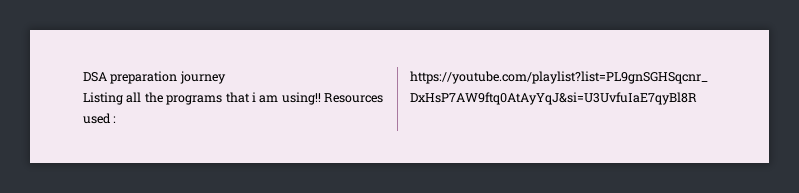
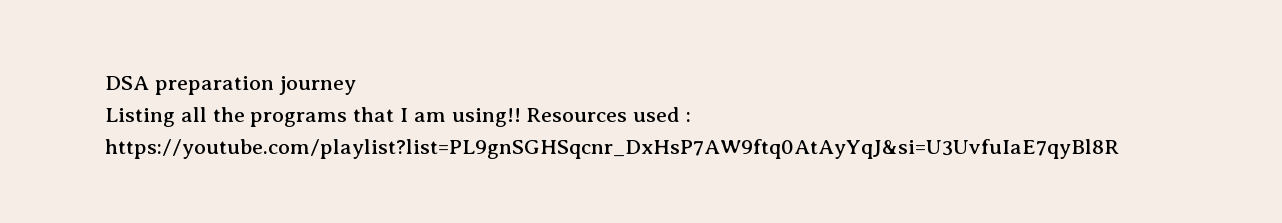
- Listing all the programs that i am using!!
+ Listing all the programs that I am using!!

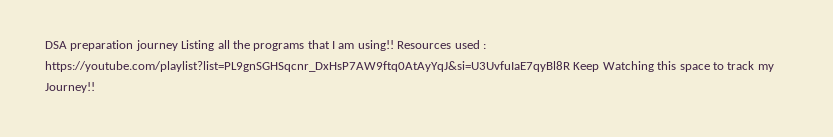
- DSA preparation journey
- Listing all the programs that I am using!!
+ DSA preparation journey Listing all the programs that I am using!!
- Resources used : https://youtube.com/playlist?list=PL9gnSGHSqcnr_DxHsP7AW9ftq0AtAyYqJ&si=U3UvfuIaE7qyBl8R
+ Resources used : https://youtube.com/playlist?list=PL9gnSGHSqcnr_DxHsP7AW9ftq0AtAyYqJ&si=U3UvfuIaE7qyBl8R Keep Watching this space to track my Journey!!

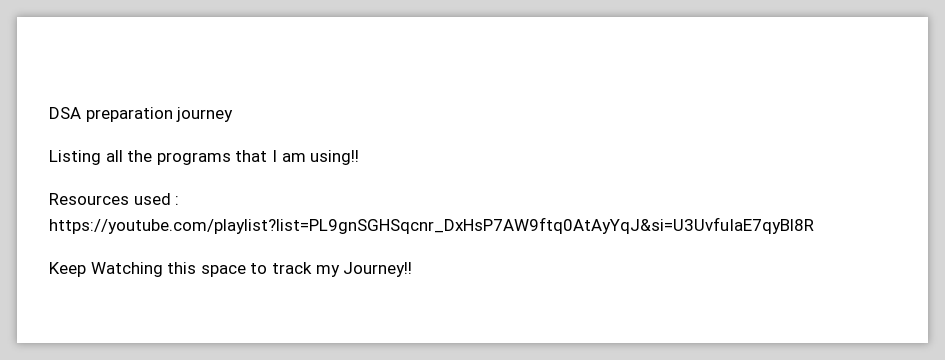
- DSA preparation journey Listing all the programs that I am using!! Resources used : https://youtube.com/playlist?list=PL9gnSGHSqcnr_DxHsP7AW9ftq0AtAyYqJ&si=U3UvfuIaE7qyBl8R Keep Watching this space to track my Journey!!
+ DSA preparation journey
+ Listing all the programs that I am using!!
+ Resources used : https://youtube.com/playlist?list=PL9gnSGHSqcnr_DxHsP7AW9ftq0AtAyYqJ&si=U3UvfuIaE7qyBl8R
+ Keep Watching this space to track my Journey!!

